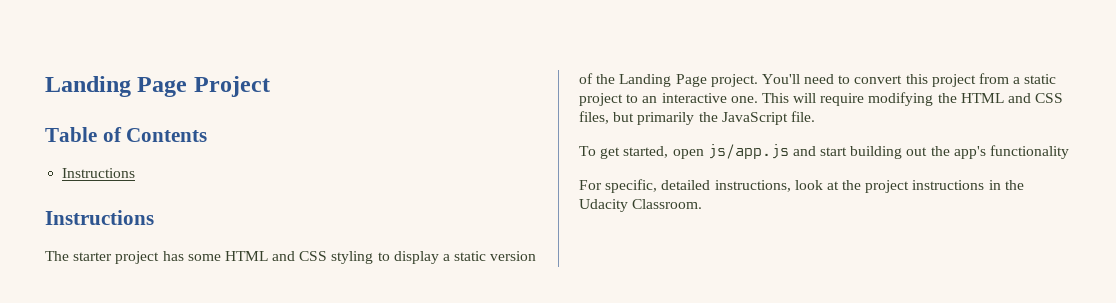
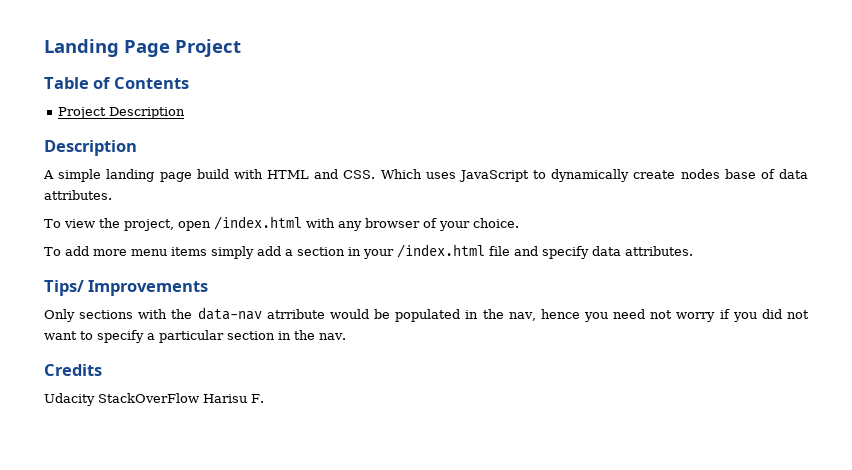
  Table of Contents
- Instructions
- Instructions
- The starter project has some HTML and CSS styling to display a static version of the Landing Page project. You'll need to convert this project from a static project to an interactive one. This will require modifying the HTML and CSS files, but primarily the JavaScript file.
- To get started, open js/app.js and start building out the app's functionality
- For specific, detailed instructions, look at the project instructions in the Udacity Classroom.
+ Project Description
+ Description
+ A simple landing page build with HTML and CSS. Which uses JavaScript to dynamically create nodes base of data attributes.
+ To view the project, open /index.html with any browser of your choice.
+ To add more menu items simply add a section in your /index.html file and specify data attributes.
+ Tips/ Improvements
+ Only sections with the data-nav atrribute would be populated in the nav, hence you need not worry if you did not want to specify a particular section in the nav.
+ Credits
+ Udacity StackOverFlow Harisu F.

